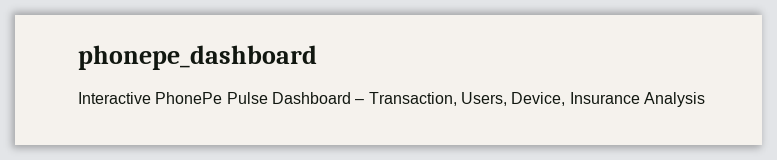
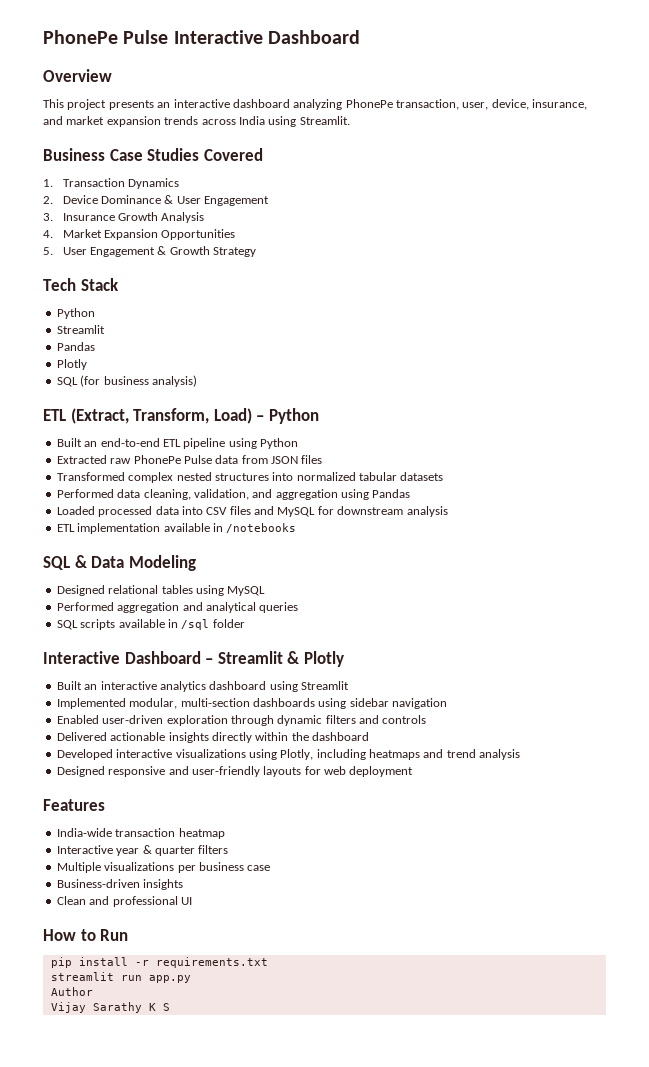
- phonepe_dashboard
- Interactive PhonePe Pulse Dashboard – Transaction, Users, Device, Insurance Analysis
+ PhonePe Pulse Interactive Dashboard
+ Overview
+ This project presents an interactive dashboard analyzing PhonePe transaction, user, device, insurance, and market expansion trends across India using Streamlit.
+ Business Case Studies Covered
+ 1. Transaction Dynamics
+ 2. Device Dominance & User Engagement
+ 3. Insurance Growth Analysis
+ 4. Market Expansion Opportunities
+ 5. User Engagement & Growth Strategy
+ Tech Stack
+ Python
+ Streamlit
+ Pandas
+ Plotly
+ SQL (for business analysis)
+ ETL (Extract, Transform, Load) – Python
+ Built an end-to-end ETL pipeline using Python
+ Extracted raw PhonePe Pulse data from JSON files
+ Transformed complex nested structures into normalized tabular datasets
+ Performed data cleaning, validation, and aggregation using Pandas
+ Loaded processed data into CSV files and MySQL for downstream analysis
+ ETL implementation available in /notebooks
+ SQL & Data Modeling
+ Designed relational tables using MySQL
+ Performed aggregation and analytical queries
+ SQL scripts available in /sql folder
+ Interactive Dashboard – Streamlit & Plotly
+ Built an interactive analytics dashboard using Streamlit
+ Implemented modular, multi-section dashboards using sidebar navigation
+ Enabled user-driven exploration through dynamic filters and controls
+ Delivered actionable insights directly within the dashboard
+ Developed interactive visualizations using Plotly, including heatmaps and trend analysis
+ Designed responsive and user-friendly layouts for web deployment
+ Features
+ India-wide transaction heatmap
+ Interactive year & quarter filters
+ Multiple visualizations per business case
+ Business-driven insights
+ Clean and professional UI
+ How to Run
+ pip install -r requirements.txt
+ streamlit run app.py
+ Author
+ Vijay Sarathy K S

